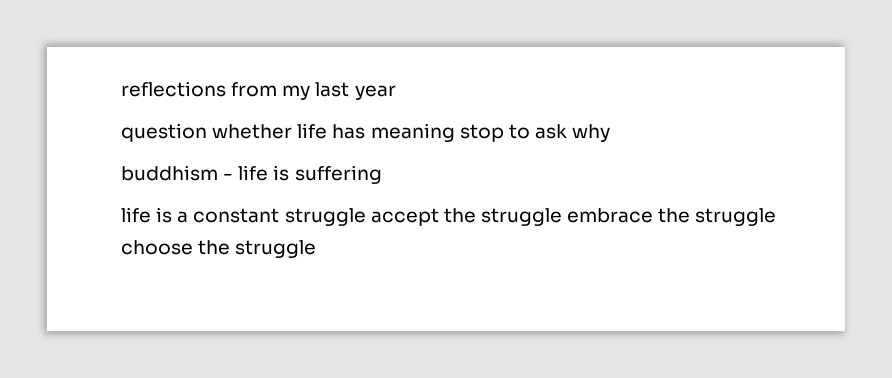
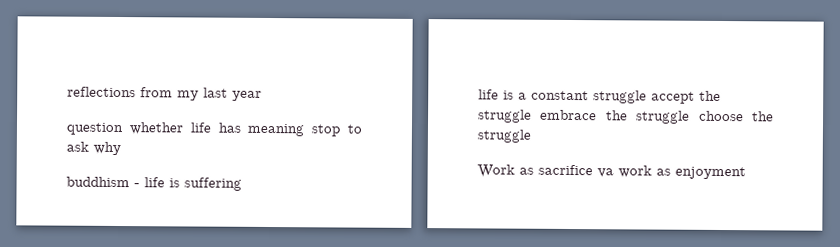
+ Work as sacrifice va work as enjoyment

